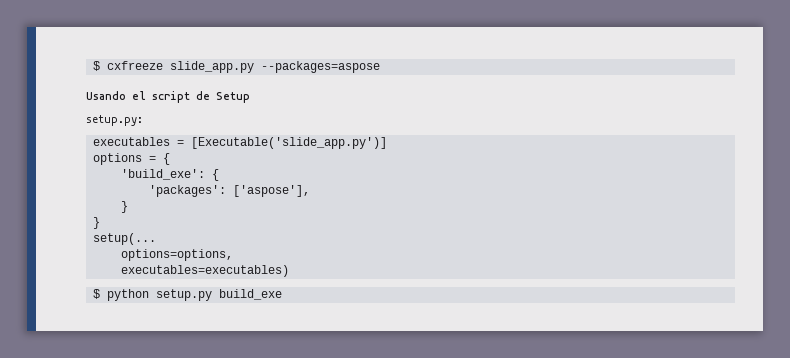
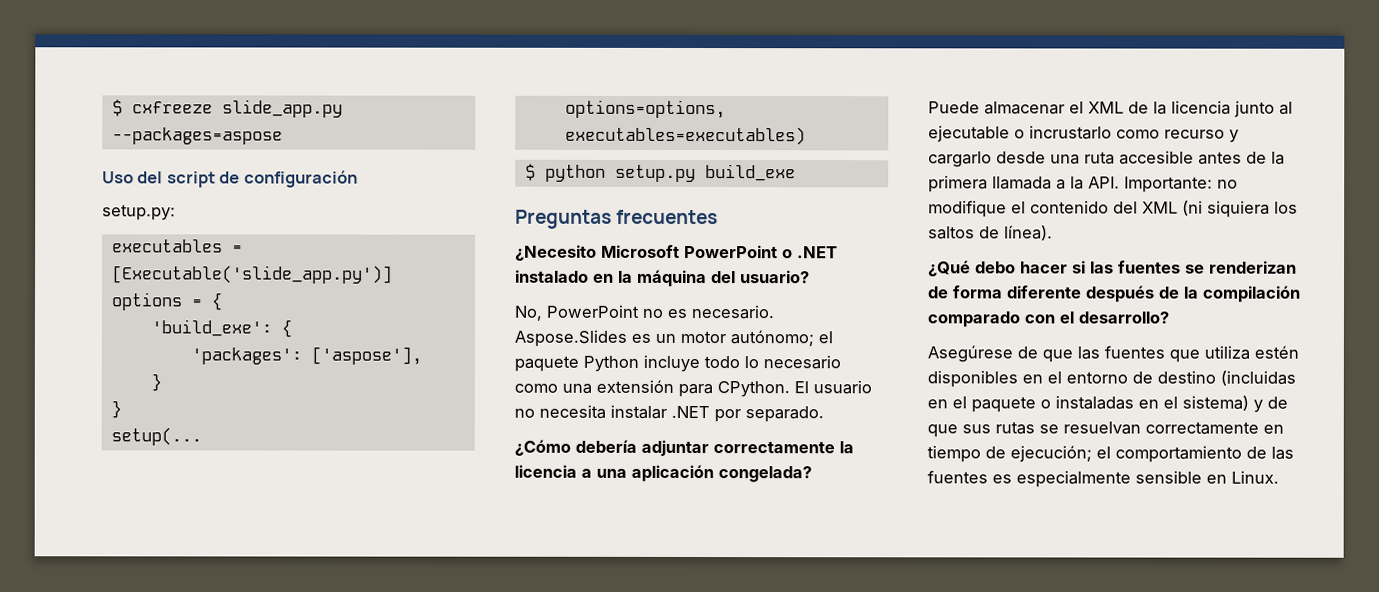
- Usando el script de Setup
+ Uso del script de configuración
+ Preguntas frecuentes
+ ¿Necesito Microsoft PowerPoint o .NET instalado en la máquina del usuario?
+ No, PowerPoint no es necesario. Aspose.Slides es un motor autónomo; el paquete Python incluye todo lo necesario como una extensión para CPython. El usuario no necesita instalar .NET por separado.
+ ¿Cómo debería adjuntar correctamente la licencia a una aplicación congelada?
+ Puede almacenar el XML de la licencia junto al ejecutable o incrustarlo como recurso y cargarlo desde una ruta accesible antes de la primera llamada a la API. Importante: no modifique el contenido del XML (ni siquiera los saltos de línea).
+ ¿Qué debo hacer si las fuentes se renderizan de forma diferente después de la compilación comparado con el desarrollo?
+ Asegúrese de que las fuentes que utiliza estén disponibles en el entorno de destino (incluidas en el paquete o instaladas en el sistema) y de que sus rutas se resuelvan correctamente en tiempo de ejecución; el comportamiento de las fuentes es especialmente sensible en Linux.

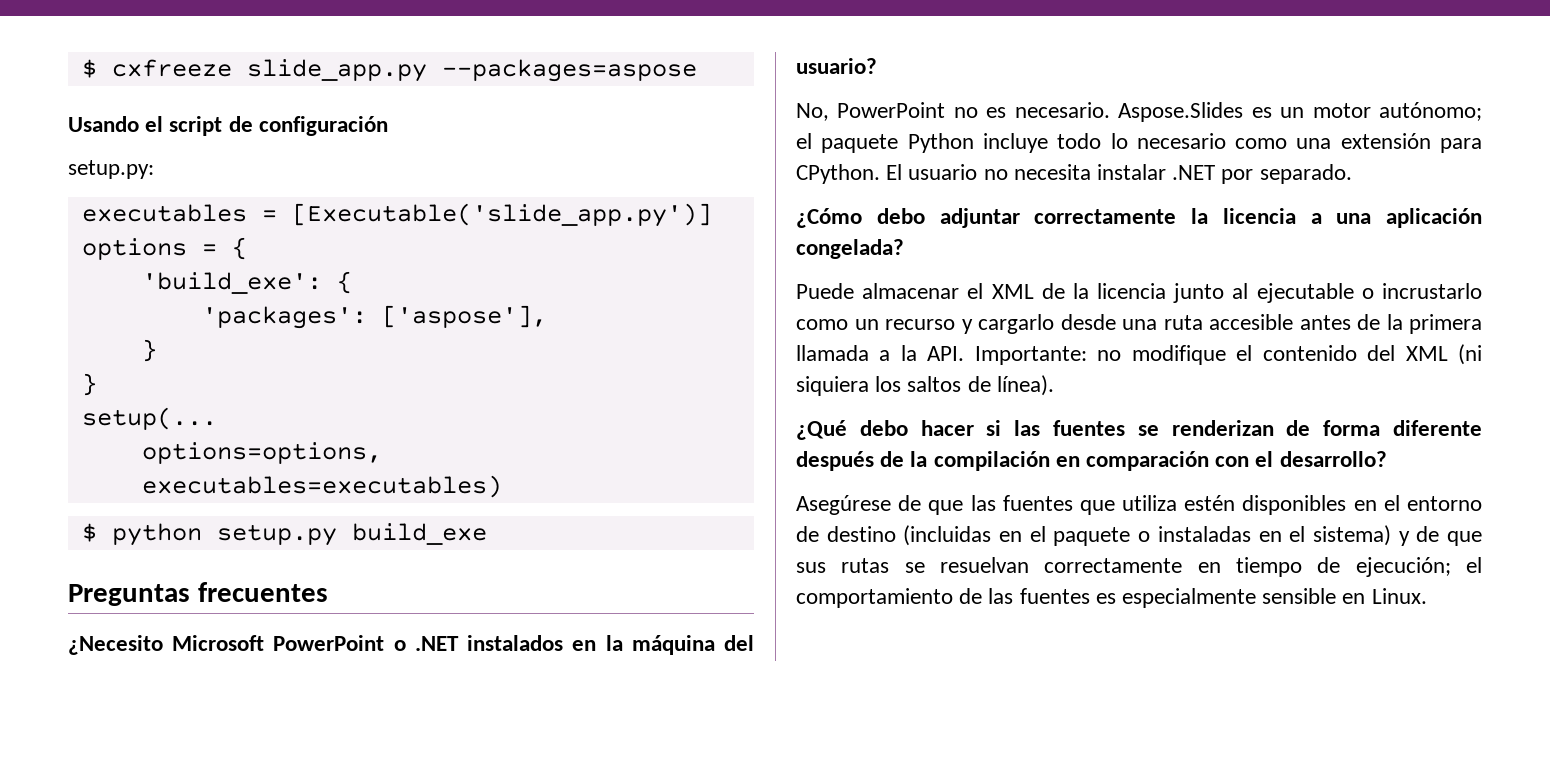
- Uso del script de configuración
+ Usando el script de configuración
- ¿Necesito Microsoft PowerPoint o .NET instalado en la máquina del usuario?
+ ¿Necesito Microsoft PowerPoint o .NET instalados en la máquina del usuario?
- ¿Cómo debería adjuntar correctamente la licencia a una aplicación congelada?
+ ¿Cómo debo adjuntar correctamente la licencia a una aplicación congelada?
- Puede almacenar el XML de la licencia junto al ejecutable o incrustarlo como recurso y cargarlo desde una ruta accesible antes de la primera llamada a la API. Importante: no modifique el contenido del XML (ni siquiera los saltos de línea).
+ Puede almacenar el XML de la licencia junto al ejecutable o incrustarlo como un recurso y cargarlo desde una ruta accesible antes de la primera llamada a la API. Importante: no modifique el contenido del XML (ni siquiera los saltos de línea).
- ¿Qué debo hacer si las fuentes se renderizan de forma diferente después de la compilación comparado con el desarrollo?
+ ¿Qué debo hacer si las fuentes se renderizan de forma diferente después de la compilación en comparación con el desarrollo?

